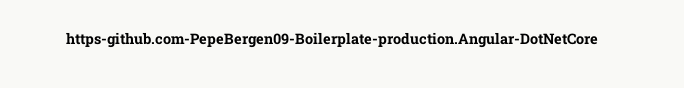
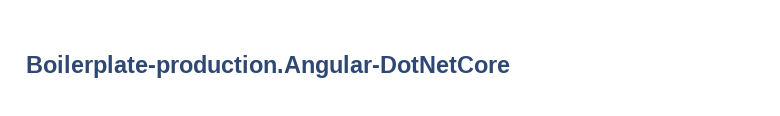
- https-github.com-PepeBergen09-Boilerplate-production.Angular-DotNetCore
+ Boilerplate-production.Angular-DotNetCore

